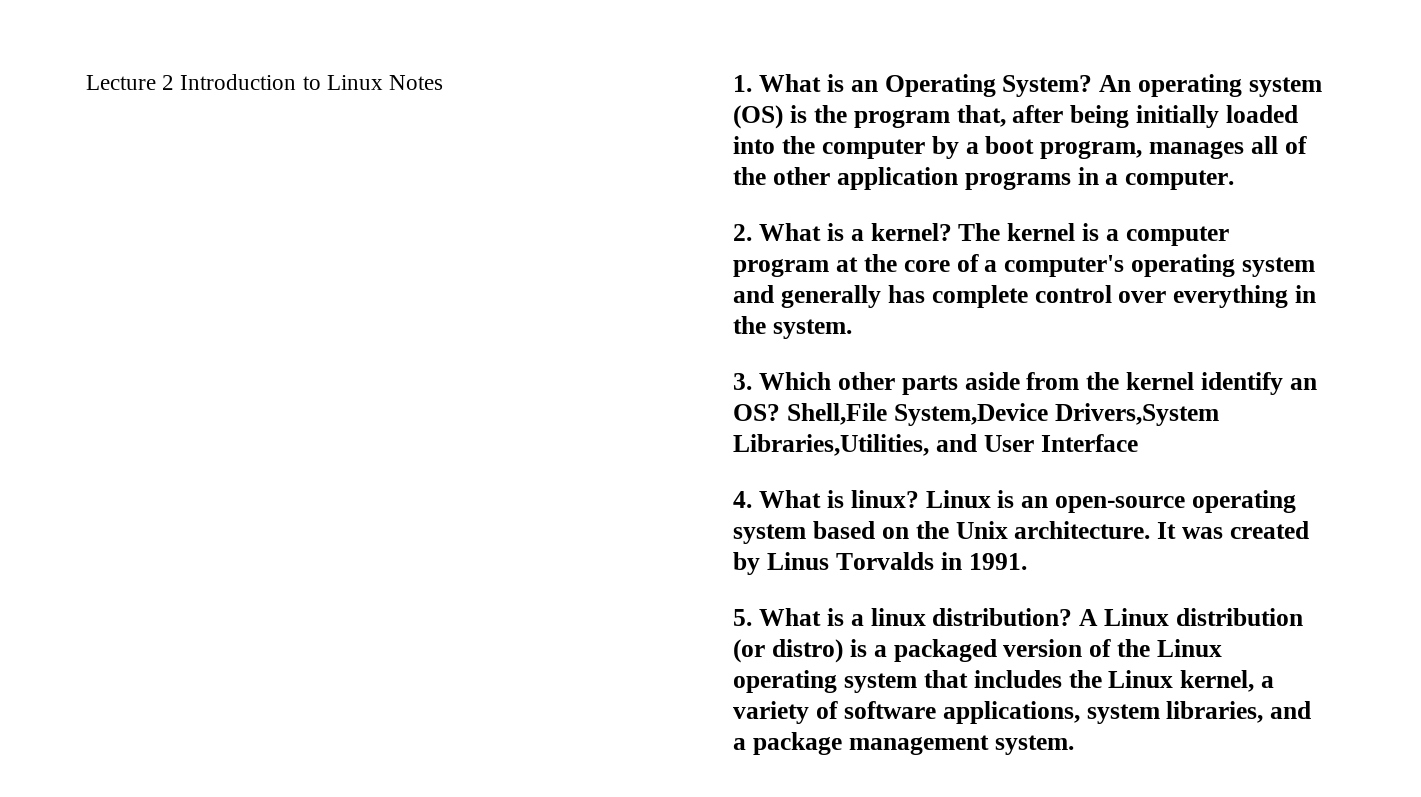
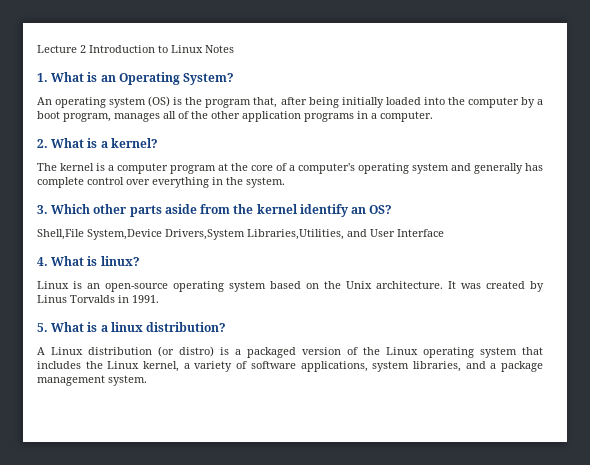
- 1. What is an Operating System? An operating system (OS) is the program that, after being initially loaded into the computer by a boot program, manages all of the other application programs in a computer.
+ 1. What is an Operating System?
+ An operating system (OS) is the program that, after being initially loaded into the computer by a boot program, manages all of the other application programs in a computer.
- 2. What is a kernel? The kernel is a computer program at the core of a computer's operating system and generally has complete control over everything in the system.
+ 2. What is a kernel?
+ The kernel is a computer program at the core of a computer's operating system and generally has complete control over everything in the system.
- 3. Which other parts aside from the kernel identify an OS? Shell,File System,Device Drivers,System Libraries,Utilities, and User Interface
+ 3. Which other parts aside from the kernel identify an OS?
+ Shell,File System,Device Drivers,System Libraries,Utilities, and User Interface
- 4. What is linux? Linux is an open-source operating system based on the Unix architecture.
+ 4. What is linux?
+ Linux is an open-source operating system based on the Unix architecture.
- 5. What is a linux distribution? A Linux distribution (or distro) is a packaged version of the Linux operating system that includes the Linux kernel, a variety of software applications, system libraries, and a package management system.
+ 5. What is a linux distribution?
+ A Linux distribution (or distro) is a packaged version of the Linux operating system that includes the Linux kernel, a variety of software applications, system libraries, and a package management system.

